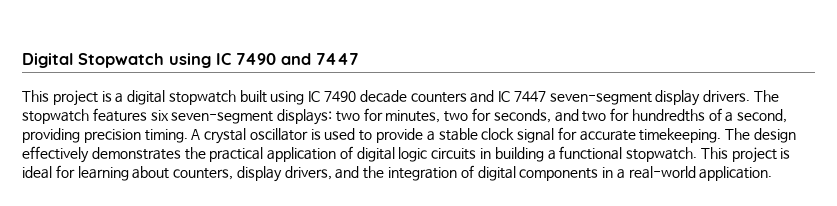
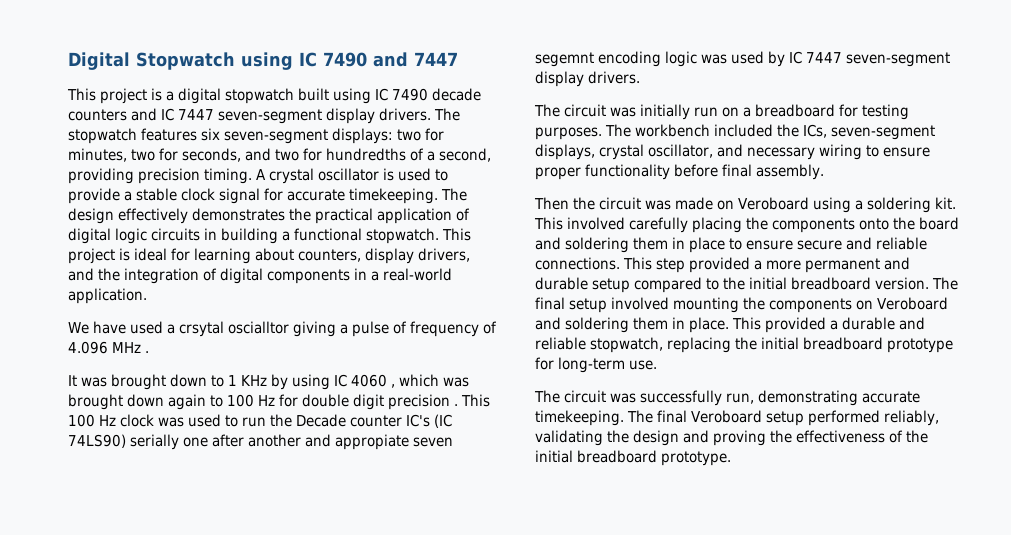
+ We have used a crsytal oscialltor giving a pulse of frequency of 4.096 MHz .
+ It was brought down to 1 KHz by using IC 4060 , which was brought down again to 100 Hz for double digit precision . This 100 Hz clock was used to run the Decade counter IC's (IC 74LS90) serially one after another and appropiate seven segemnt encoding logic was used by IC 7447 seven-segment display drivers.
+ The circuit was initially run on a breadboard for testing purposes. The workbench included the ICs, seven-segment displays, crystal oscillator, and necessary wiring to ensure proper functionality before final assembly.
+ Then the circuit was made on Veroboard using a soldering kit. This involved carefully placing the components onto the board and soldering them in place to ensure secure and reliable connections. This step provided a more permanent and durable setup compared to the initial breadboard version. The final setup involved mounting the components on Veroboard and soldering them in place. This provided a durable and reliable stopwatch, replacing the initial breadboard prototype for long-term use.
+ The circuit was successfully run, demonstrating accurate timekeeping. The final Veroboard setup performed reliably, validating the design and proving the effectiveness of the initial breadboard prototype.

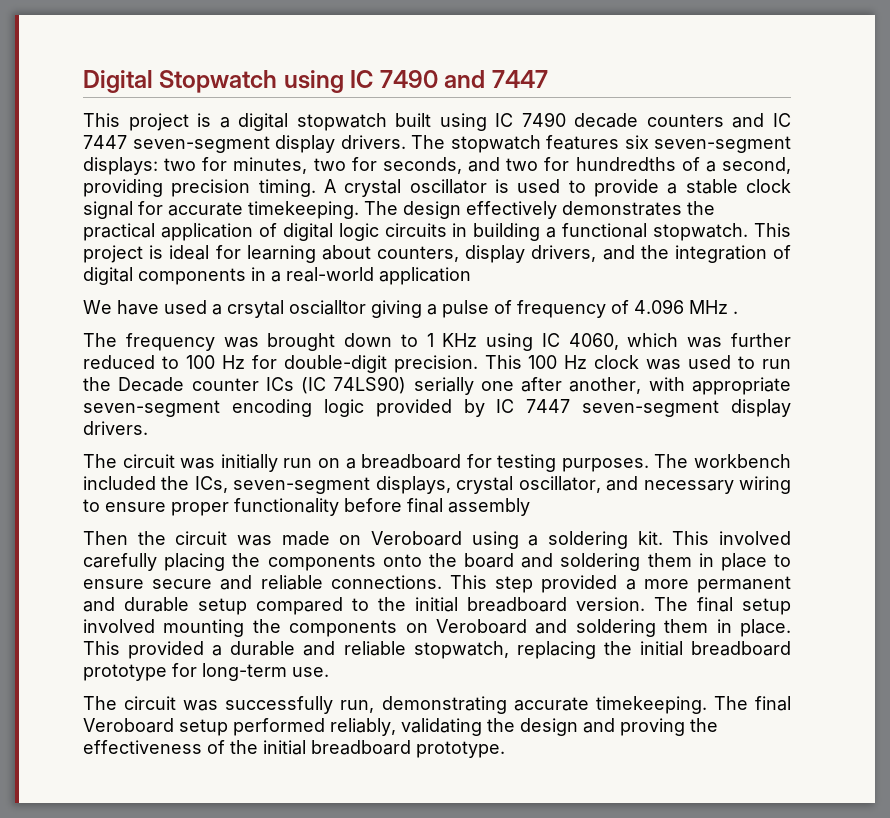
- This project is ideal for learning about counters, display drivers, and the integration of digital components in a real-world application.
+ This project is ideal for learning about counters, display drivers, and the integration of digital components in a real-world application
- It was brought down to 1 KHz by using IC 4060 , which was brought down again to 100 Hz for double digit precision .
+ The frequency was brought down to 1 KHz using IC 4060, which was further reduced to 100 Hz for double-digit precision.
- This 100 Hz clock was used to run the Decade counter IC's (IC 74LS90) serially one after another and appropiate seven segemnt encoding logic was used by IC 7447 seven-segment display drivers.
+ This 100 Hz clock was used to run the Decade counter ICs (IC 74LS90) serially one after another, with appropriate seven-segment encoding logic provided by IC 7447 seven-segment display drivers.
- The workbench included the ICs, seven-segment displays, crystal oscillator, and necessary wiring to ensure proper functionality before final assembly.
+ The workbench included the ICs, seven-segment displays, crystal oscillator, and necessary wiring to ensure proper functionality before final assembly

